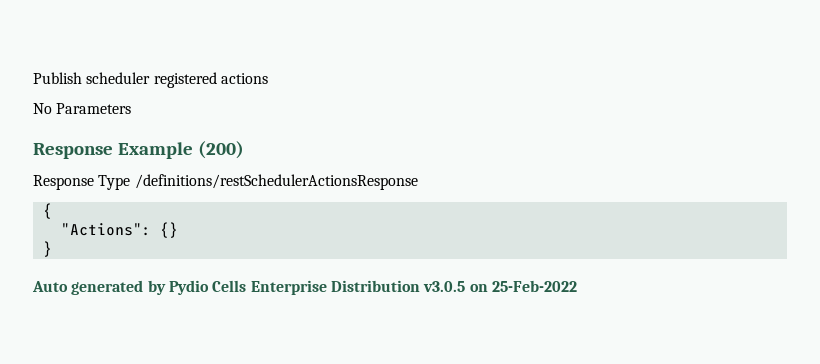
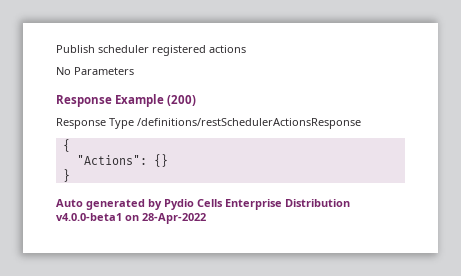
- Auto generated by Pydio Cells Enterprise Distribution v3.0.5 on 25-Feb-2022
+ Auto generated by Pydio Cells Enterprise Distribution v4.0.0-beta1 on 28-Apr-2022

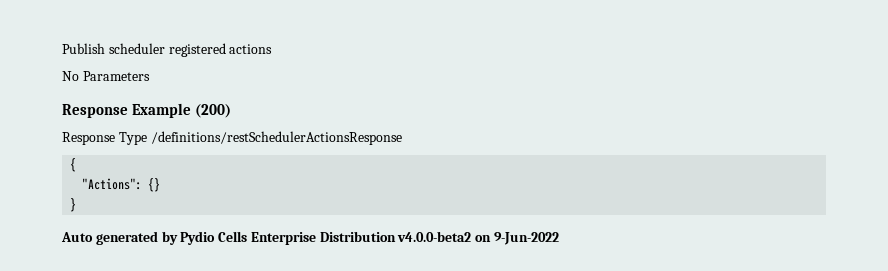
- Auto generated by Pydio Cells Enterprise Distribution v4.0.0-beta1 on 28-Apr-2022
+ Auto generated by Pydio Cells Enterprise Distribution v4.0.0-beta2 on 9-Jun-2022

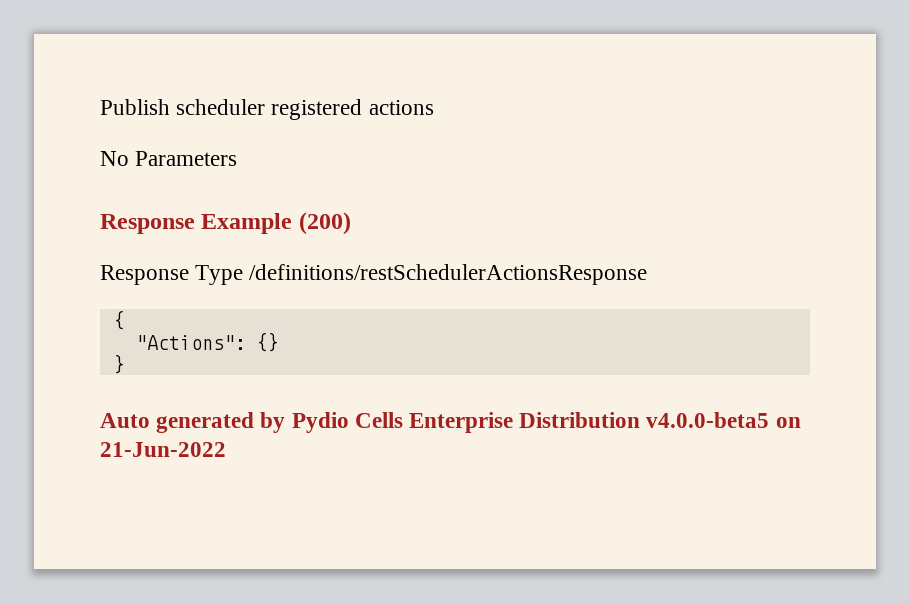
- Auto generated by Pydio Cells Enterprise Distribution v4.0.0-beta2 on 9-Jun-2022
+ Auto generated by Pydio Cells Enterprise Distribution v4.0.0-beta5 on 21-Jun-2022

